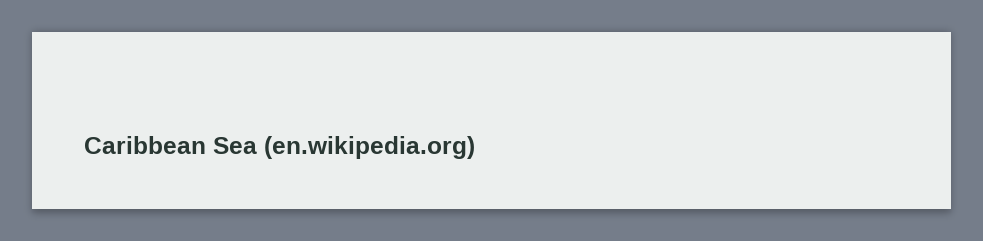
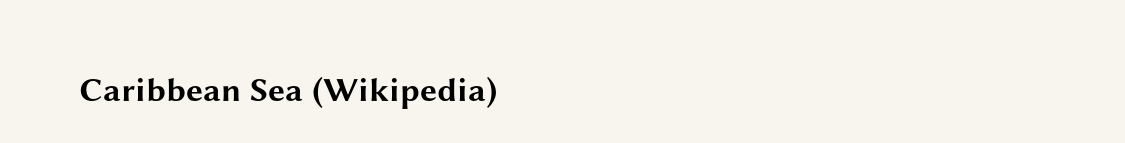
- Caribbean Sea (en.wikipedia.org)
+ Caribbean Sea (Wikipedia)

